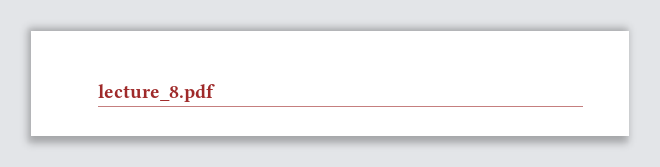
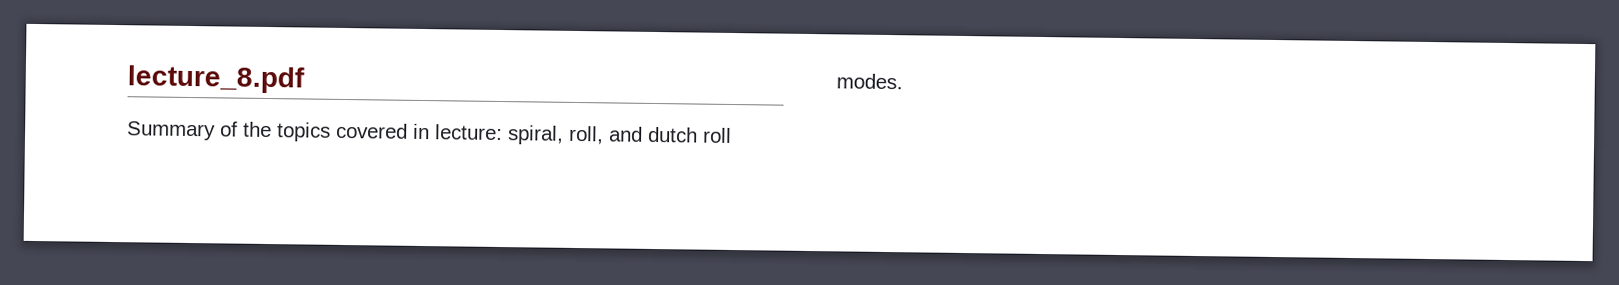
+ Summary of the topics covered in lecture: spiral, roll, and dutch roll modes.

